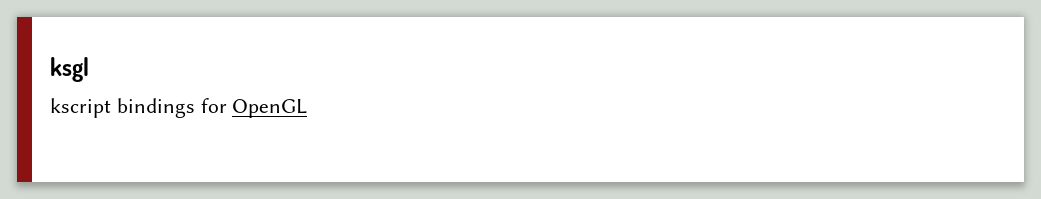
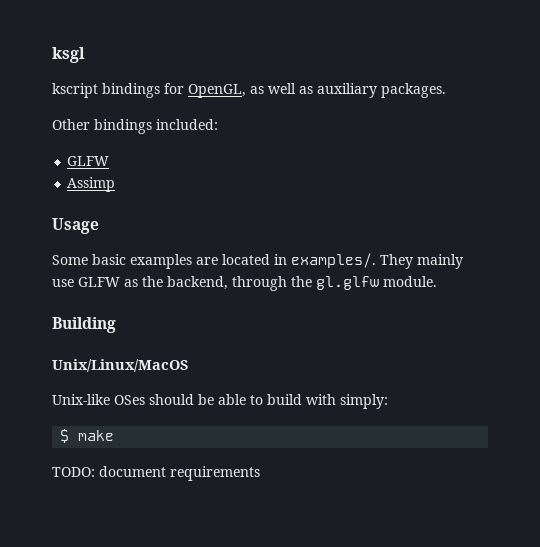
- kscript bindings for OpenGL
+ kscript bindings for OpenGL, as well as auxiliary packages.
+ Other bindings included:
+ GLFW
+ Assimp
+ Usage
+ Some basic examples are located in examples/. They mainly use GLFW as the backend, through the gl.glfw module.
+ Building
+ Unix/Linux/MacOS
+ Unix-like OSes should be able to build with simply:
+ $ make
+ TODO: document requirements

